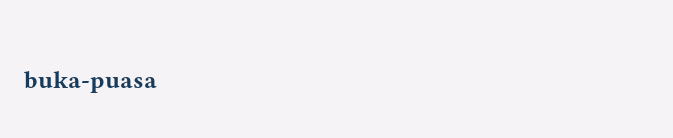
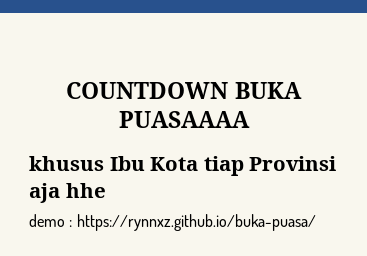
- buka-puasa
+ COUNTDOWN BUKA PUASAAAA
+ khusus Ibu Kota tiap Provinsi aja hhe
+ demo : https://rynnxz.github.io/buka-puasa/

